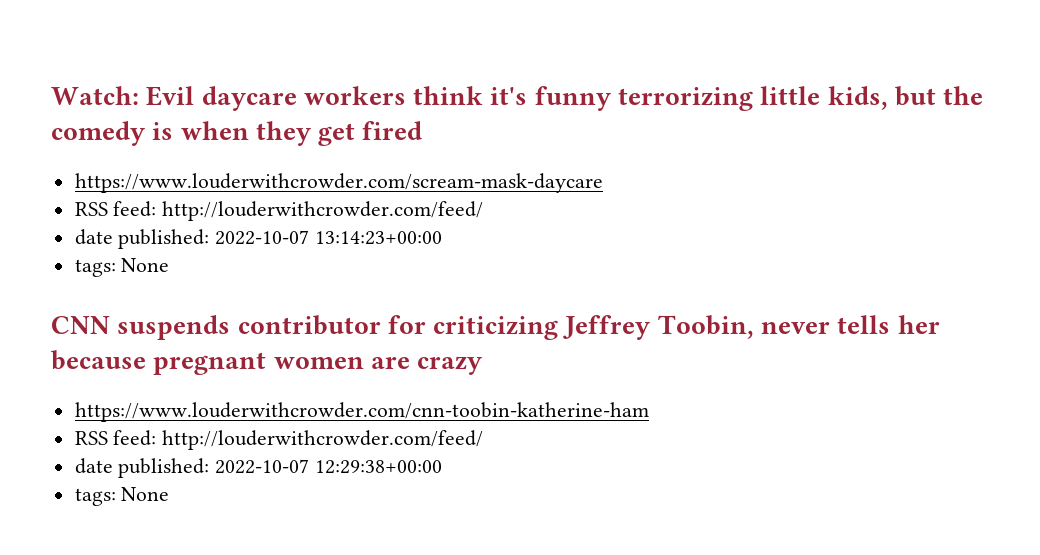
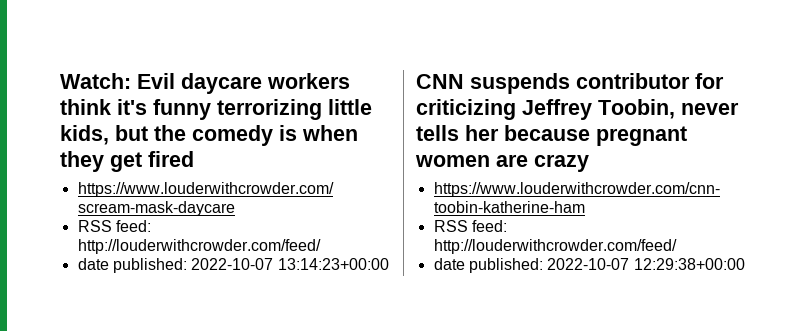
  date published: 2022-10-07 13:14:23+00:00
- tags: None
  date published: 2022-10-07 12:29:38+00:00
- tags: None

